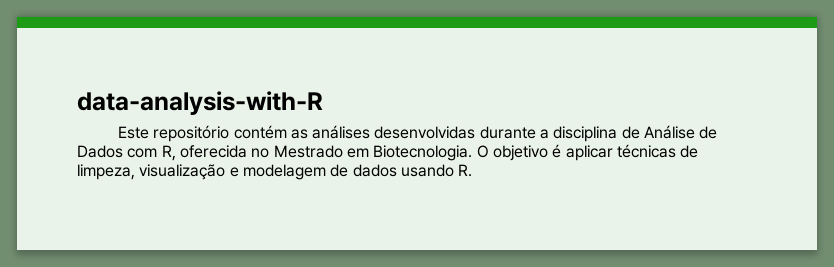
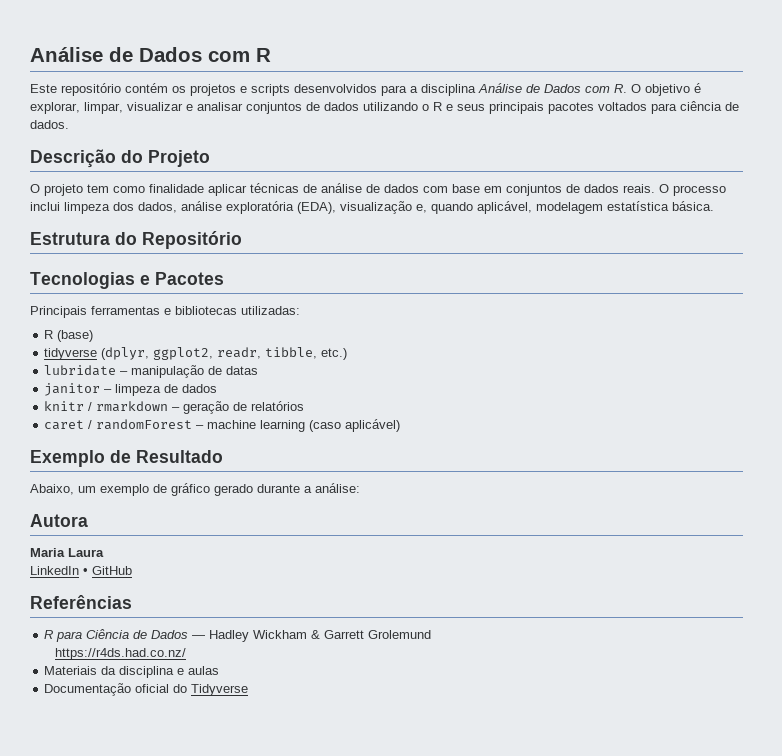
- data-analysis-with-R
- Este repositório contém as análises desenvolvidas durante a disciplina de Análise de Dados com R, oferecida no Mestrado em Biotecnologia. O objetivo é aplicar técnicas de limpeza, visualização e modelagem de dados usando R.
+ Análise de Dados com R
+ Este repositório contém os projetos e scripts desenvolvidos para a disciplina Análise de Dados com R. O objetivo é explorar, limpar, visualizar e analisar conjuntos de dados utilizando o R e seus principais pacotes voltados para ciência de dados.
+ Descrição do Projeto
+ O projeto tem como finalidade aplicar técnicas de análise de dados com base em conjuntos de dados reais. O processo inclui limpeza dos dados, análise exploratória (EDA), visualização e, quando aplicável, modelagem estatística básica.
+ Estrutura do Repositório
+ Tecnologias e Pacotes
+ Principais ferramentas e bibliotecas utilizadas:
+ R (base)
+ tidyverse (dplyr, ggplot2, readr, tibble, etc.)
+ lubridate – manipulação de datas
+ janitor – limpeza de dados
+ knitr / rmarkdown – geração de relatórios
+ caret / randomForest – machine learning (caso aplicável)
+ Exemplo de Resultado
+ Abaixo, um exemplo de gráfico gerado durante a análise:
+ Autora
+ Maria Laura
+ LinkedIn • GitHub
+ Referências
+ R para Ciência de Dados — Hadley Wickham & Garrett Grolemund
+ https://r4ds.had.co.nz/
+ Materiais da disciplina e aulas
+ Documentação oficial do Tidyverse

